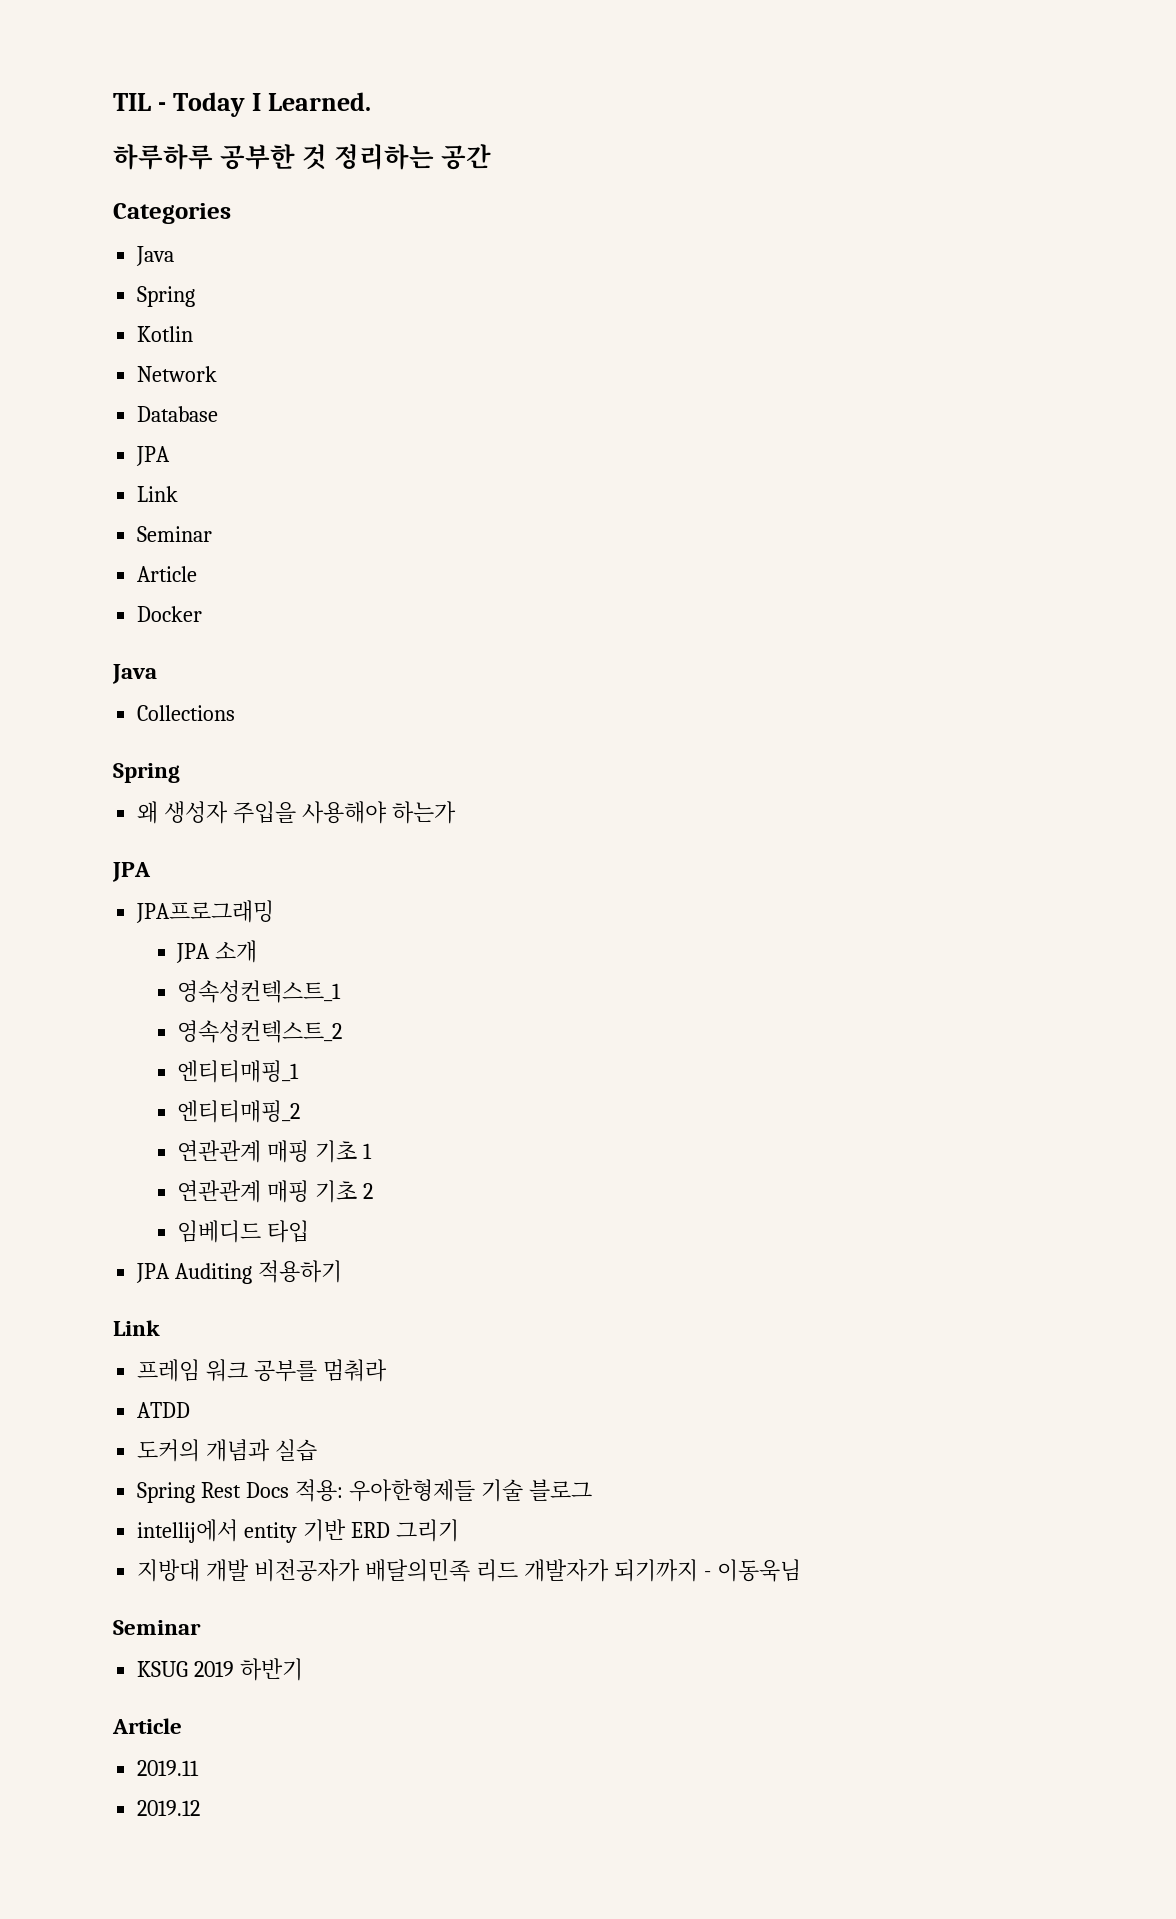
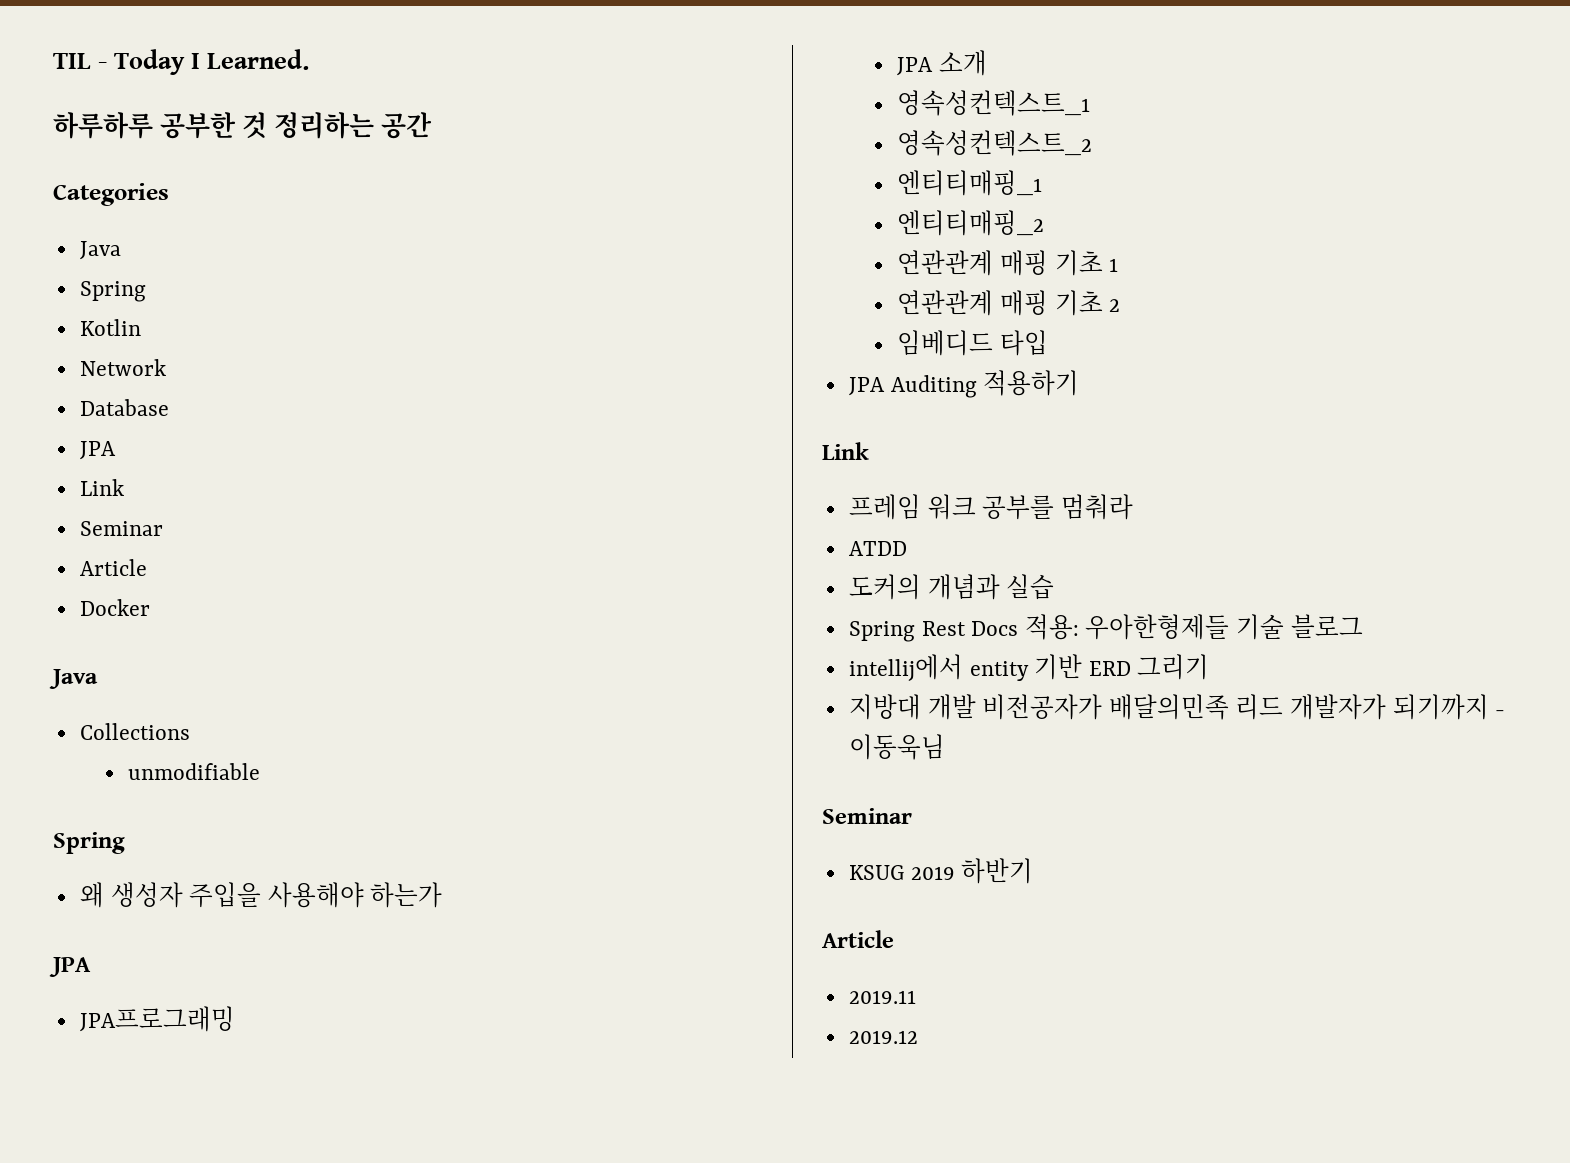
+ unmodifiable

